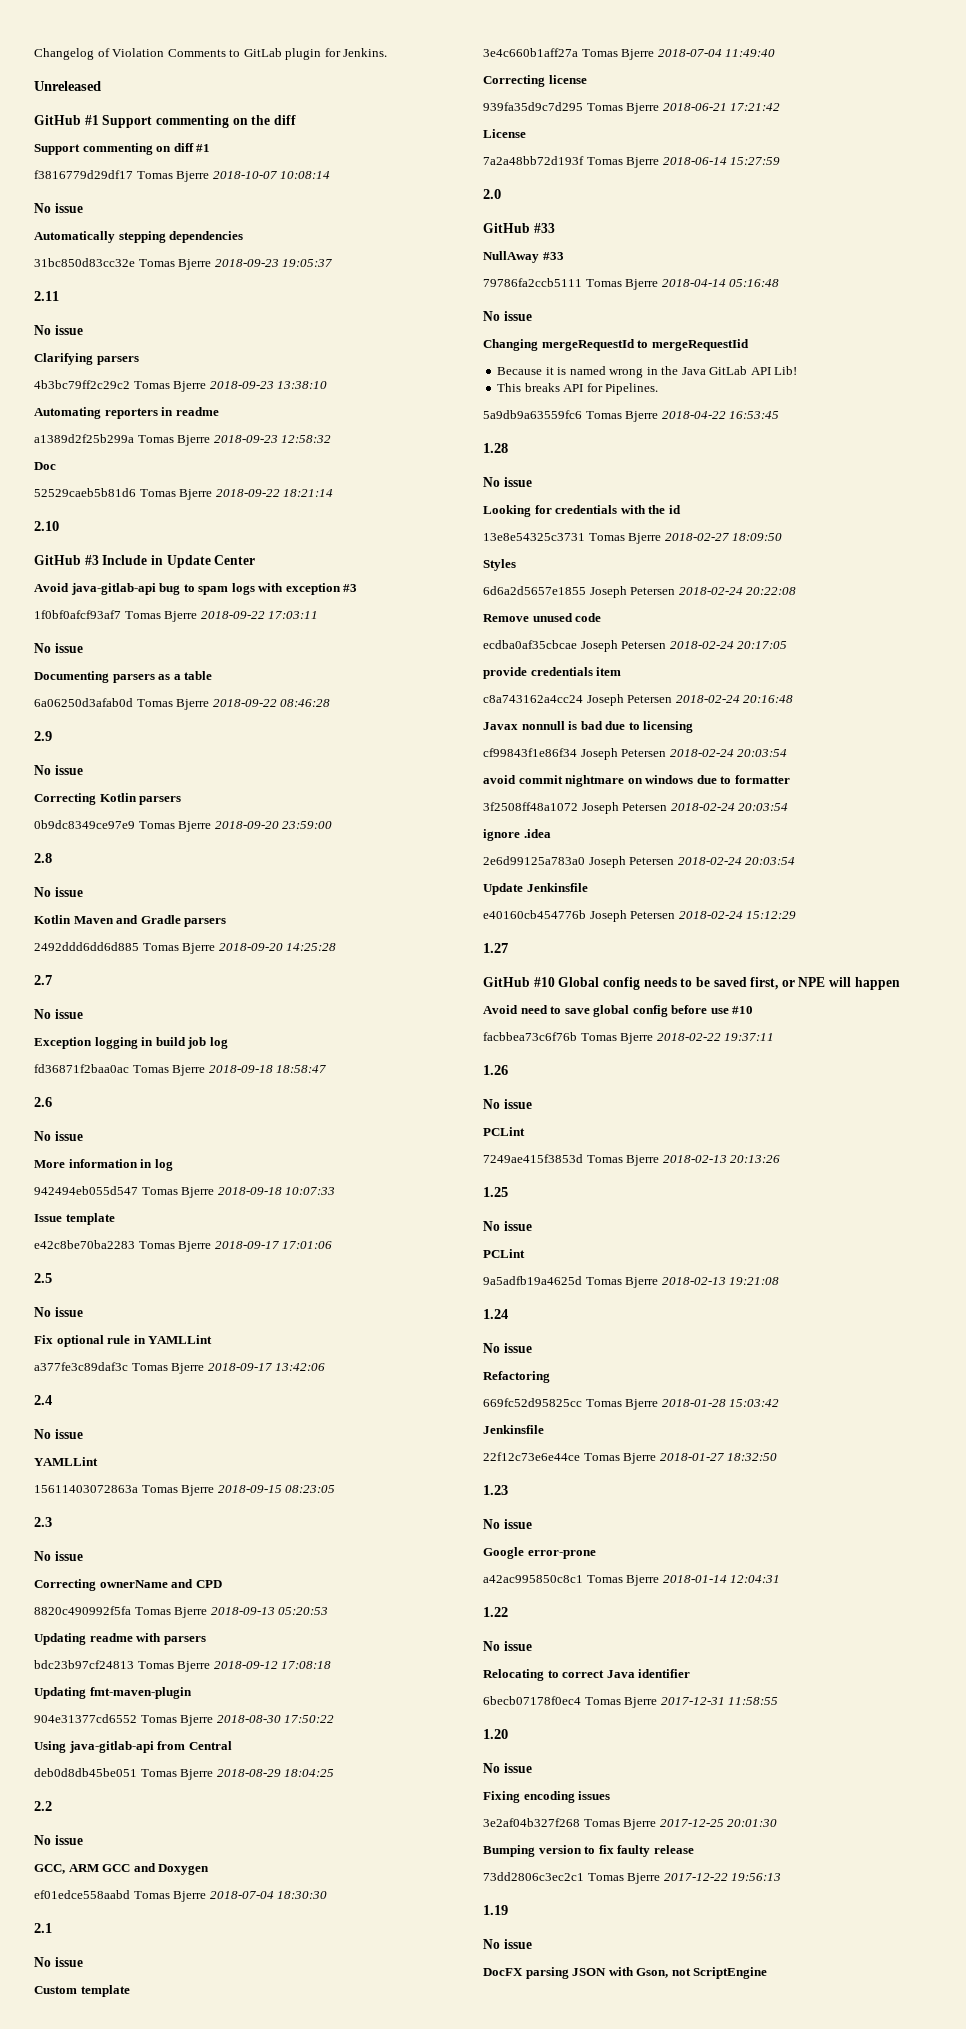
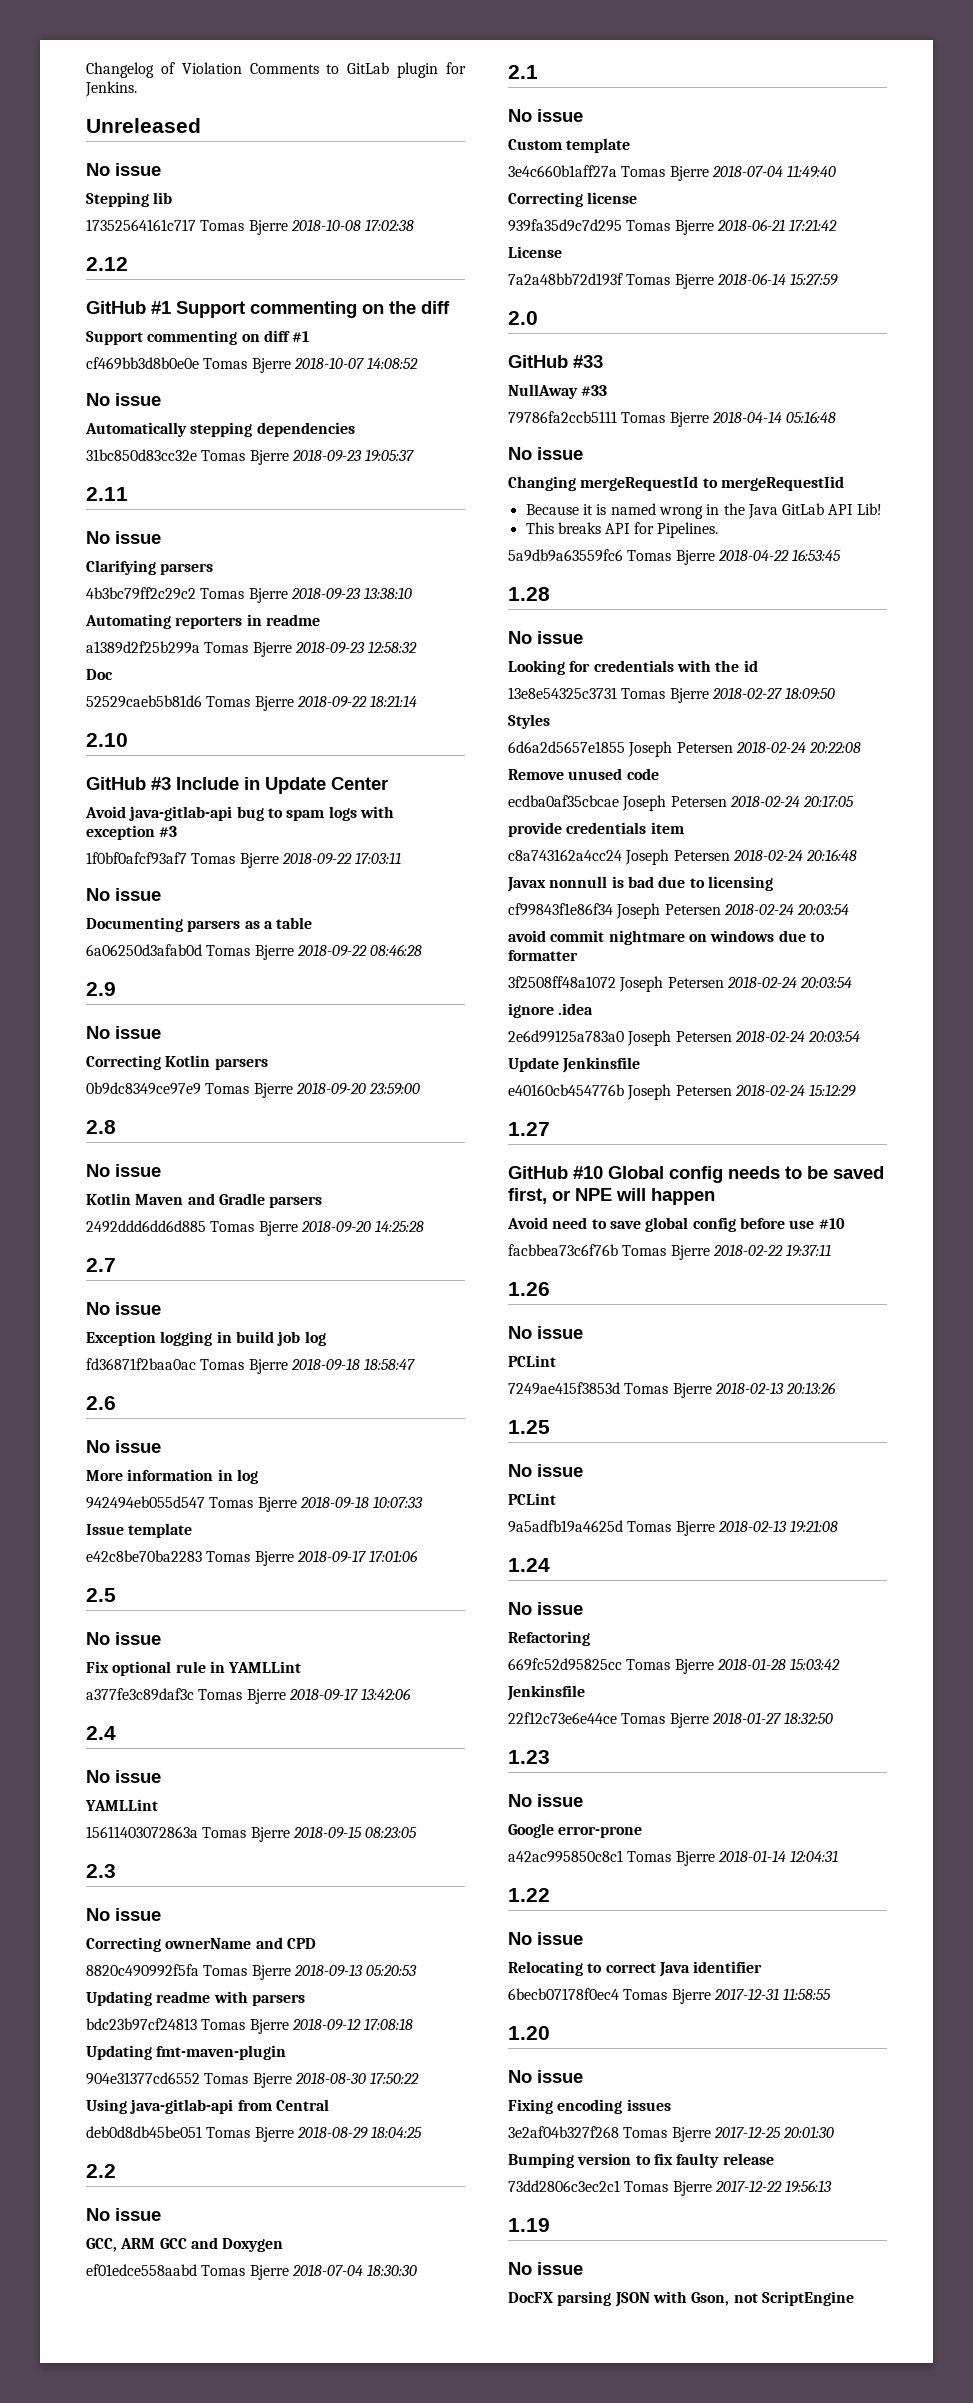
  Unreleased
+ No issue
+ Stepping lib
+ 17352564161c717 Tomas Bjerre 2018-10-08 17:02:38
+ 2.12
- f3816779d29df17 Tomas Bjerre 2018-10-07 10:08:14
+ cf469bb3d8b0e0e Tomas Bjerre 2018-10-07 14:08:52

